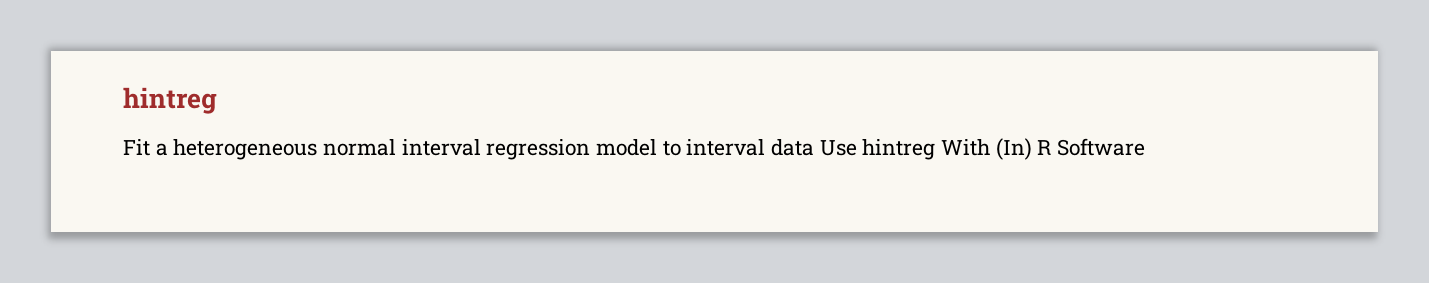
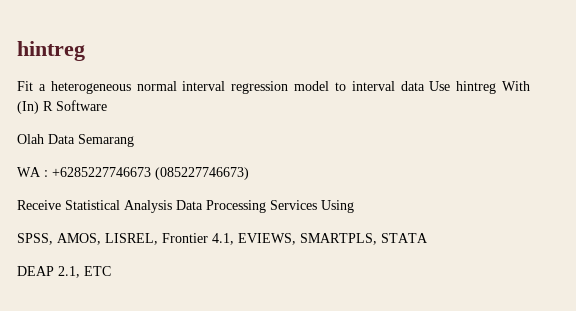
+ Olah Data Semarang
+ WA : +6285227746673 (085227746673)
+ Receive Statistical Analysis Data Processing Services Using
+ SPSS, AMOS, LISREL, Frontier 4.1, EVIEWS, SMARTPLS, STATA
+ DEAP 2.1, ETC

